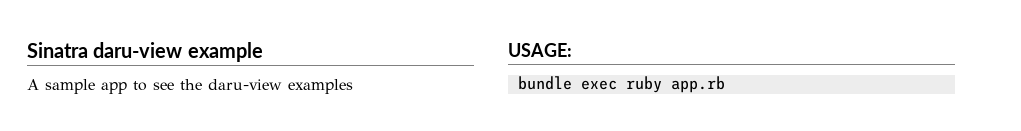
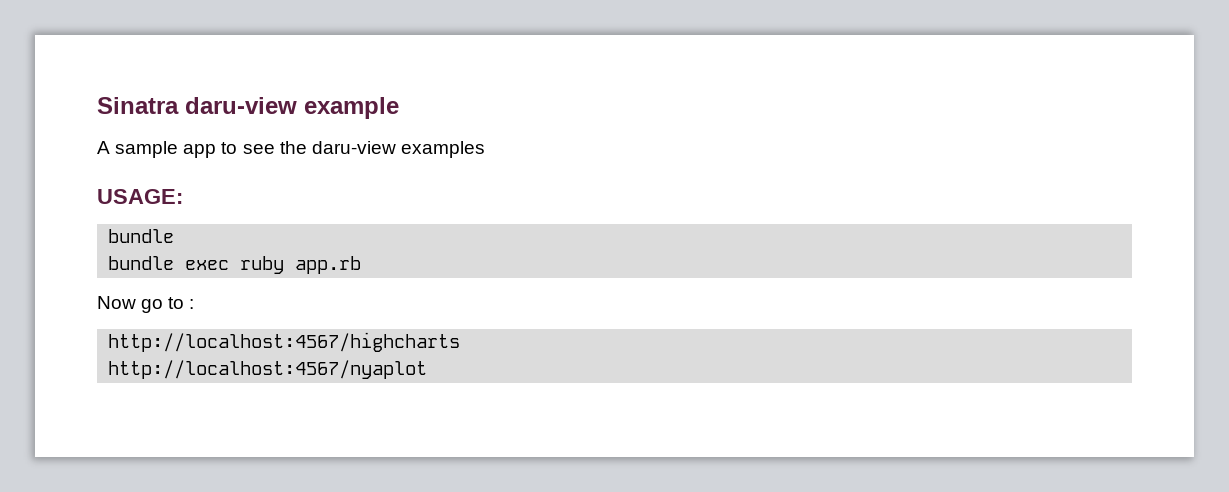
  USAGE:
+ bundle
+ Now go to :
+ http://localhost:4567/highcharts
+ http://localhost:4567/nyaplot

